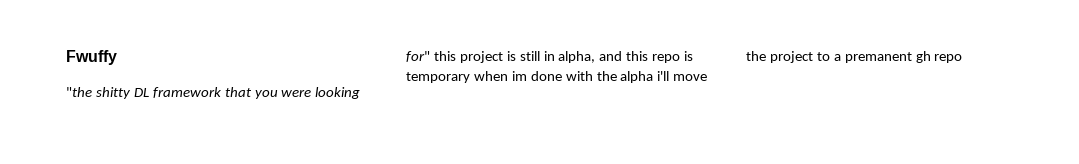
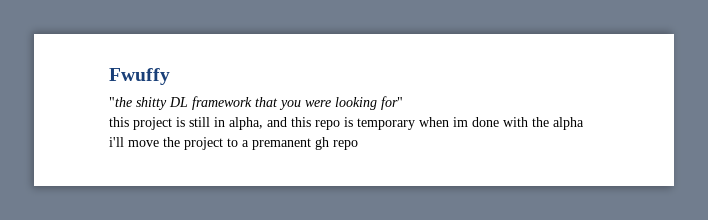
- "the shitty DL framework that you were looking for" this project is still in alpha, and this repo is temporary when im done with the alpha i'll move the project to a premanent gh repo
+ "the shitty DL framework that you were looking for"
+ this project is still in alpha, and this repo is temporary when im done with the alpha i'll move the project to a premanent gh repo

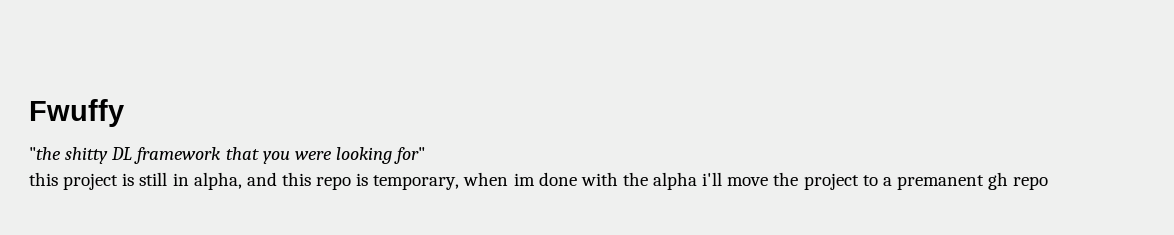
- this project is still in alpha, and this repo is temporary when im done with the alpha i'll move the project to a premanent gh repo
+ this project is still in alpha, and this repo is temporary, when im done with the alpha i'll move the project to a premanent gh repo

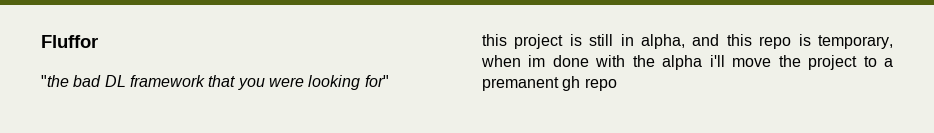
- Fwuffy
+ Fluffor
- "the shitty DL framework that you were looking for"
+ "the bad DL framework that you were looking for"

